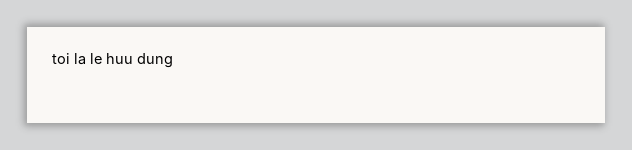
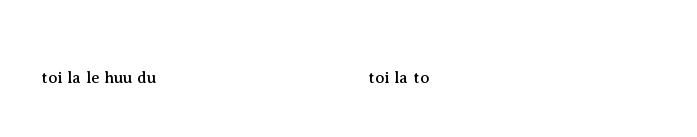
- toi la le huu dung
+ toi la le huu du
+ toi la to

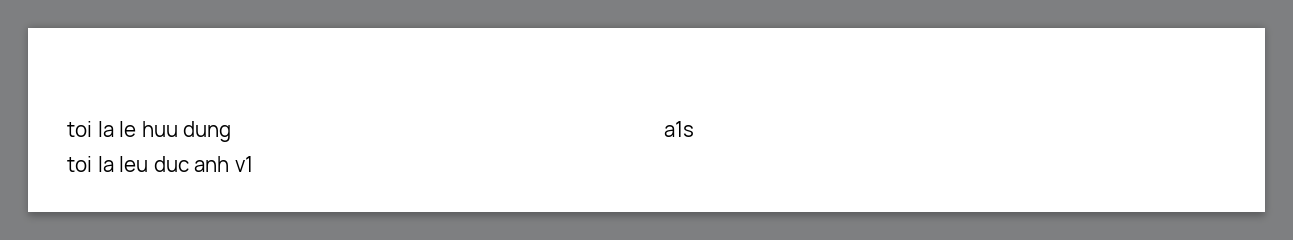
- toi la le huu du
- toi la to
+ toi la le huu dung
+ toi la leu duc anh v1
+ a1s

